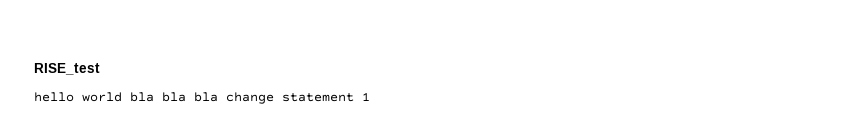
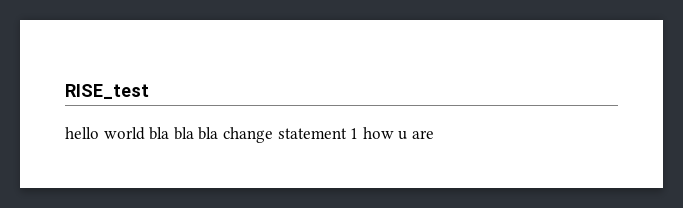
- hello world bla bla bla change statement 1
+ hello world bla bla bla change statement 1 how u are

